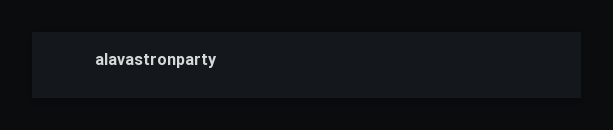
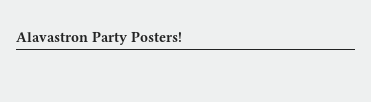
- alavastronparty
+ Alavastron Party Posters!

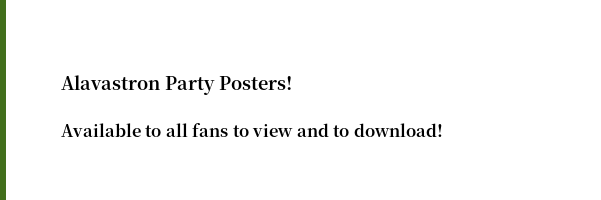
+ Available to all fans to view and to download!

